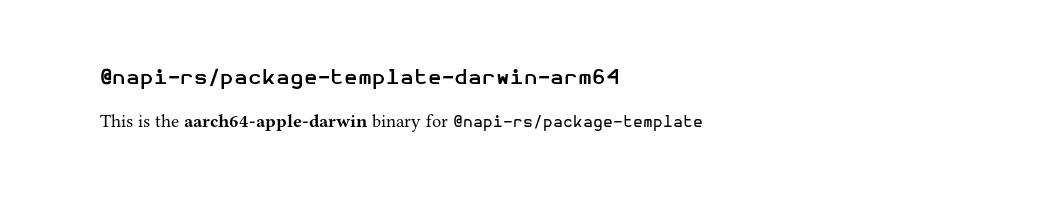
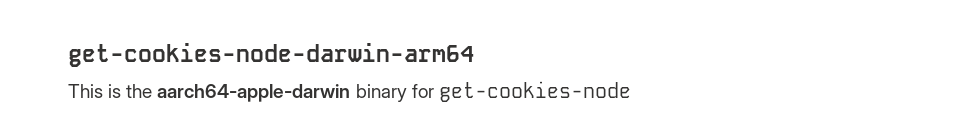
- @napi-rs/package-template-darwin-arm64
+ get-cookies-node-darwin-arm64
- This is the aarch64-apple-darwin binary for @napi-rs/package-template
+ This is the aarch64-apple-darwin binary for get-cookies-node

